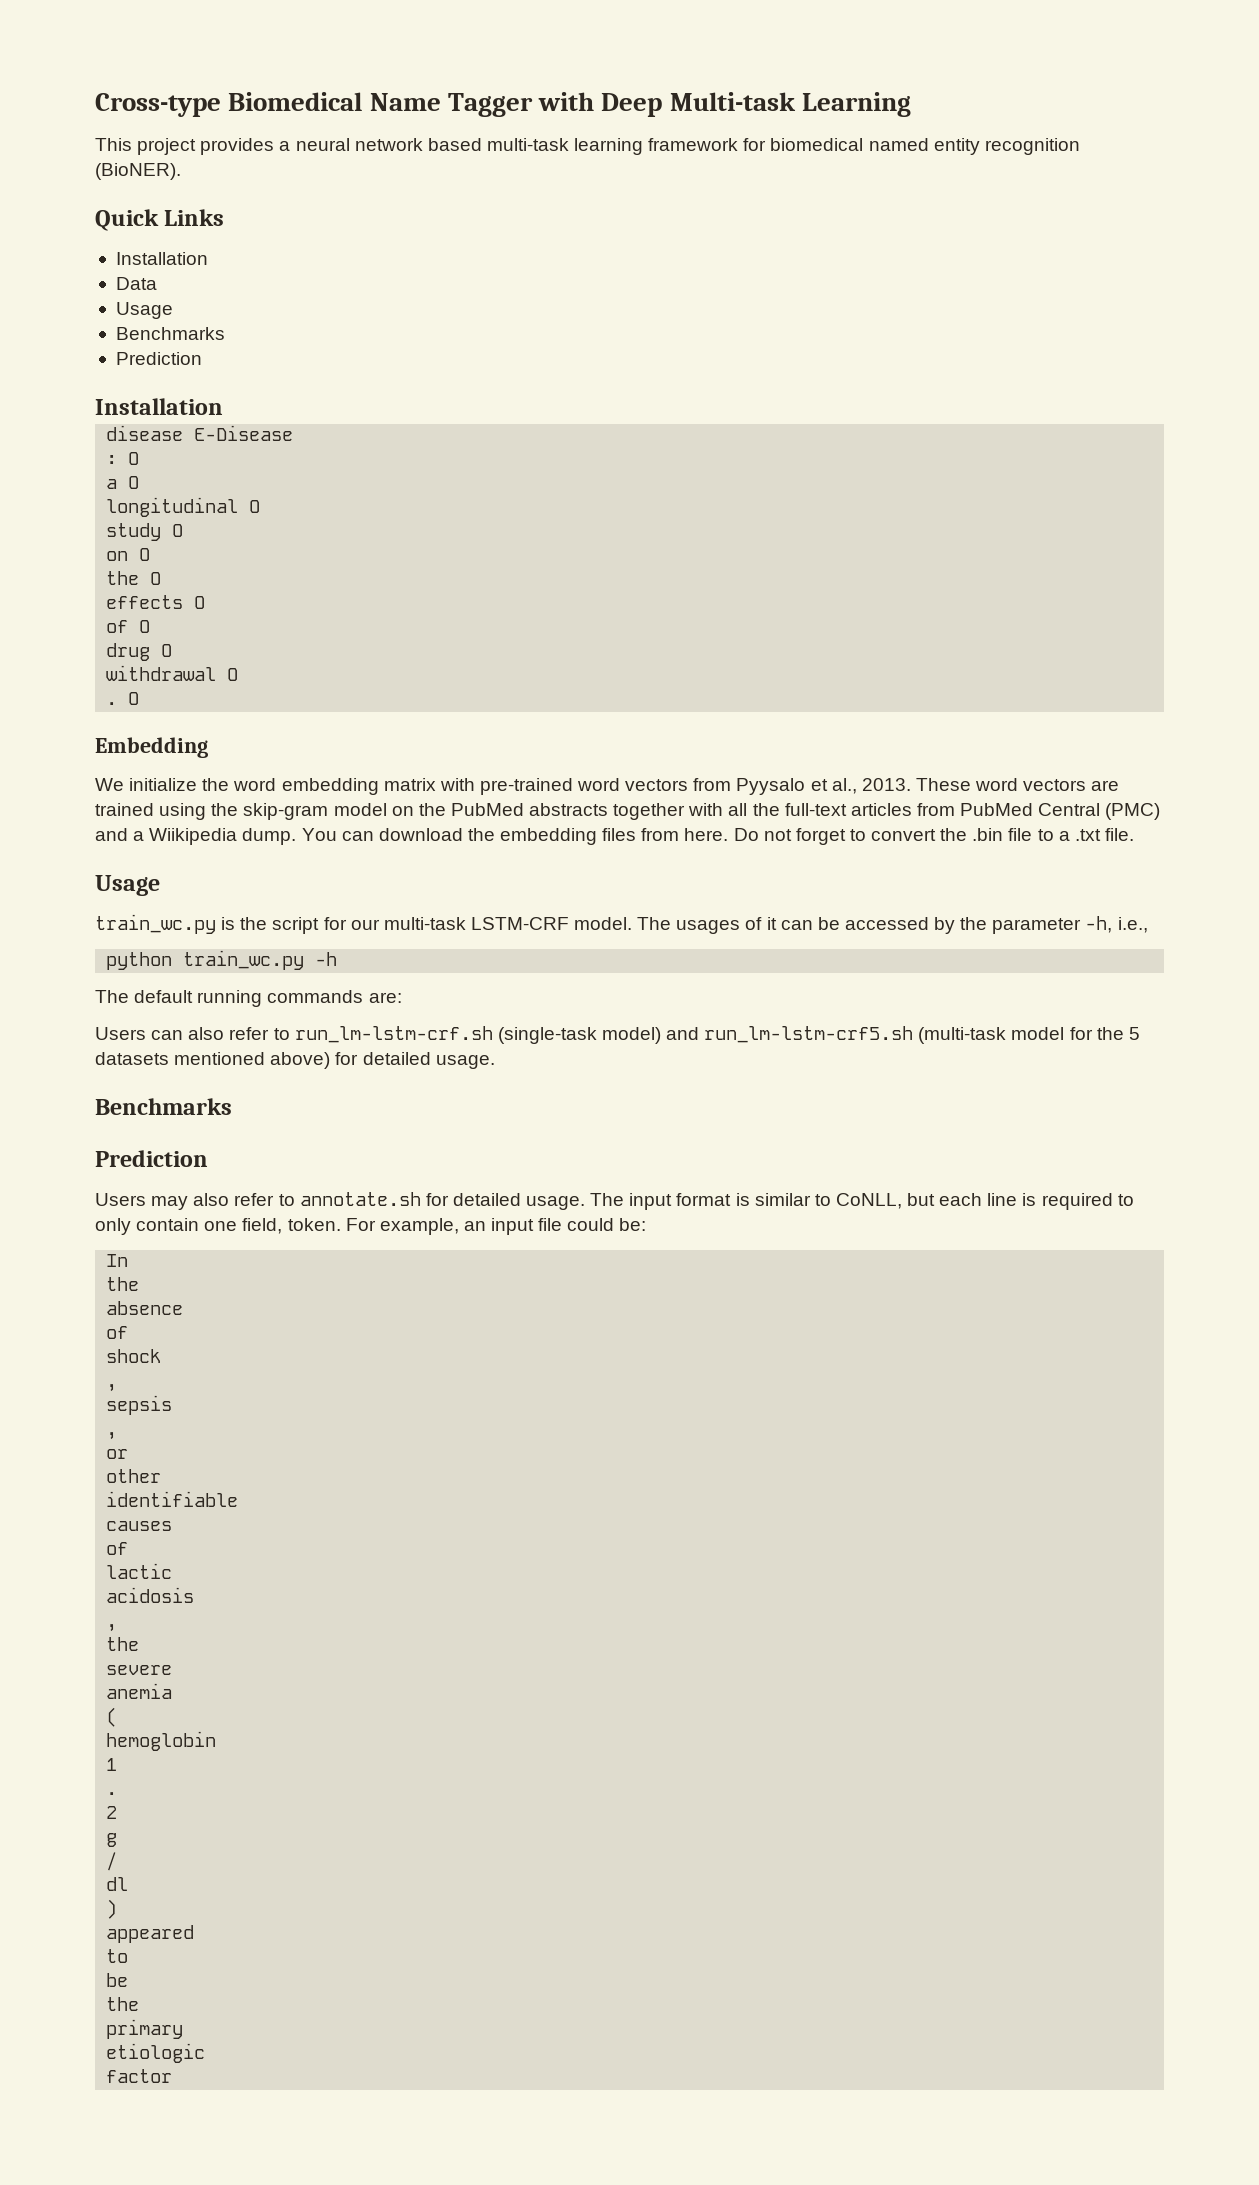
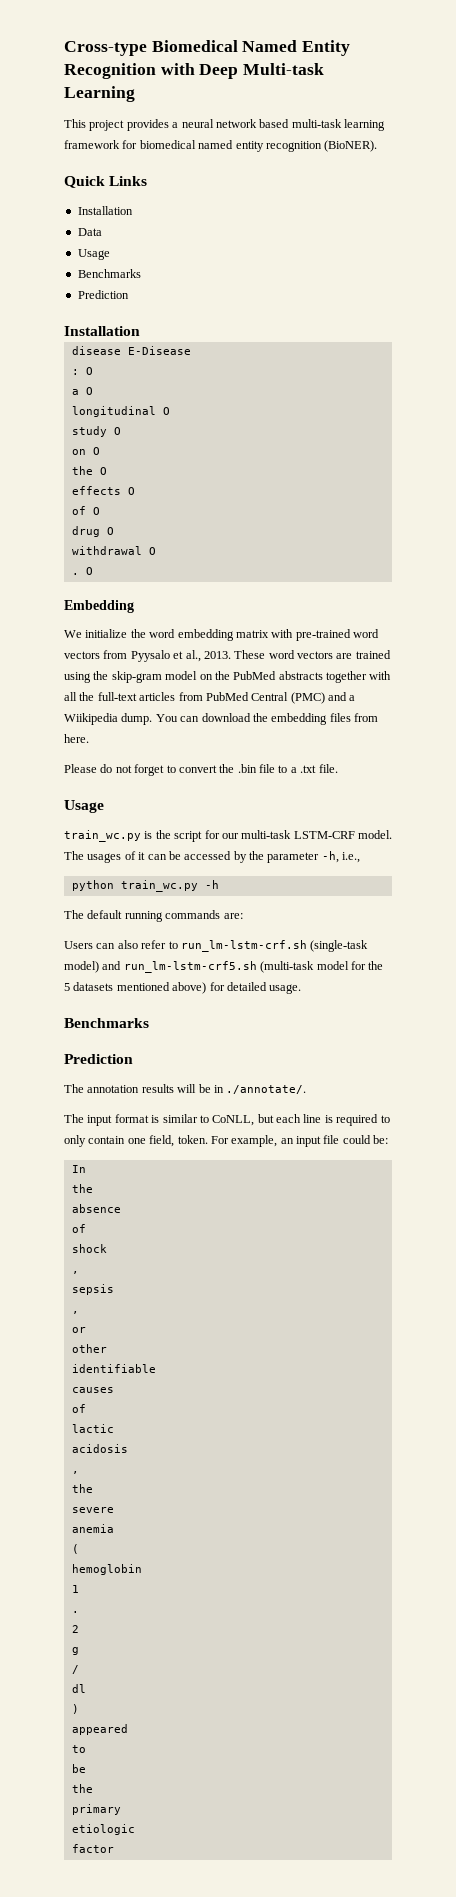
- Cross-type Biomedical Name Tagger with Deep Multi-task Learning
+ Cross-type Biomedical Named Entity Recognition with Deep Multi-task Learning
- You can download the embedding files from here. Do not forget to convert the .bin file to a .txt file.
+ You can download the embedding files from here.
+ Please do not forget to convert the .bin file to a .txt file.
- Users may also refer to annotate.sh for detailed usage. The input format is similar to CoNLL, but each line is required to only contain one field, token.
+ The annotation results will be in ./annotate/.
+ The input format is similar to CoNLL, but each line is required to only contain one field, token.

